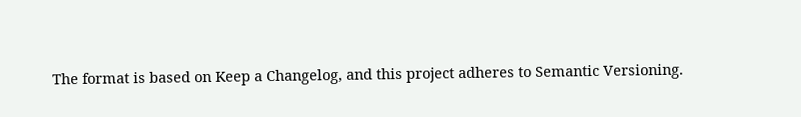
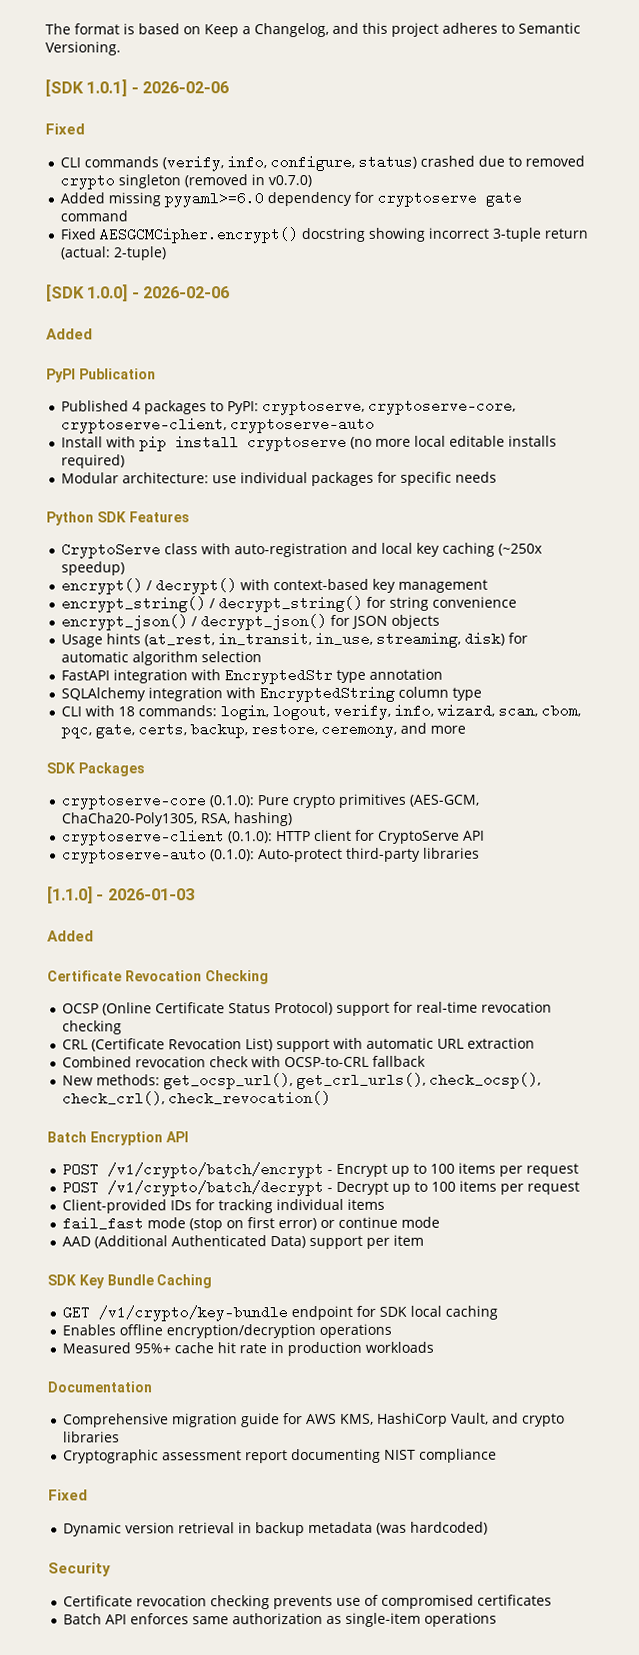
+ [SDK 1.0.1] - 2026-02-06
+ Fixed
+ CLI commands (verify, info, configure, status) crashed due to removed crypto singleton (removed in v0.7.0)
+ Added missing pyyaml>=6.0 dependency for cryptoserve gate command
+ Fixed AESGCMCipher.encrypt() docstring showing incorrect 3-tuple return (actual: 2-tuple)
+ [SDK 1.0.0] - 2026-02-06
+ Added
+ PyPI Publication
+ Published 4 packages to PyPI: cryptoserve, cryptoserve-core, cryptoserve-client, cryptoserve-auto
+ Install with pip install cryptoserve (no more local editable installs required)
+ Modular architecture: use individual packages for specific needs
+ Python SDK Features
+ CryptoServe class with auto-registration and local key caching (~250x speedup)
+ encrypt() / decrypt() with context-based key management
+ encrypt_string() / decrypt_string() for string convenience
+ encrypt_json() / decrypt_json() for JSON objects
+ Usage hints (at_rest, in_transit, in_use, streaming, disk) for automatic algorithm selection
+ FastAPI integration with EncryptedStr type annotation
+ SQLAlchemy integration with EncryptedString column type
+ CLI with 18 commands: login, logout, verify, info, wizard, scan, cbom, pqc, gate, certs, backup, restore, ceremony, and more
+ SDK Packages
+ cryptoserve-core (0.1.0): Pure crypto primitives (AES-GCM, ChaCha20-Poly1305, RSA, hashing)
+ cryptoserve-client (0.1.0): HTTP client for CryptoServe API
+ cryptoserve-auto (0.1.0): Auto-protect third-party libraries
+ [1.1.0] - 2026-01-03
+ Added
+ Certificate Revocation Checking
+ OCSP (Online Certificate Status Protocol) support for real-time revocation checking
+ CRL (Certificate Revocation List) support with automatic URL extraction
+ Combined revocation check with OCSP-to-CRL fallback
+ New methods: get_ocsp_url(), get_crl_urls(), check_ocsp(), check_crl(), check_revocation()
+ Batch Encryption API
+ POST /v1/crypto/batch/encrypt - Encrypt up to 100 items per request
+ POST /v1/crypto/batch/decrypt - Decrypt up to 100 items per request
+ Client-provided IDs for tracking individual items
+ fail_fast mode (stop on first error) or continue mode
+ AAD (Additional Authenticated Data) support per item
+ SDK Key Bundle Caching
+ GET /v1/crypto/key-bundle endpoint for SDK local caching
+ Enables offline encryption/decryption operations
+ Measured 95%+ cache hit rate in production workloads
+ Documentation
+ Comprehensive migration guide for AWS KMS, HashiCorp Vault, and crypto libraries
+ Cryptographic assessment report documenting NIST compliance
+ Fixed
+ Dynamic version retrieval in backup metadata (was hardcoded)
+ Security
+ Certificate revocation checking prevents use of compromised certificates
+ Batch API enforces same authorization as single-item operations

